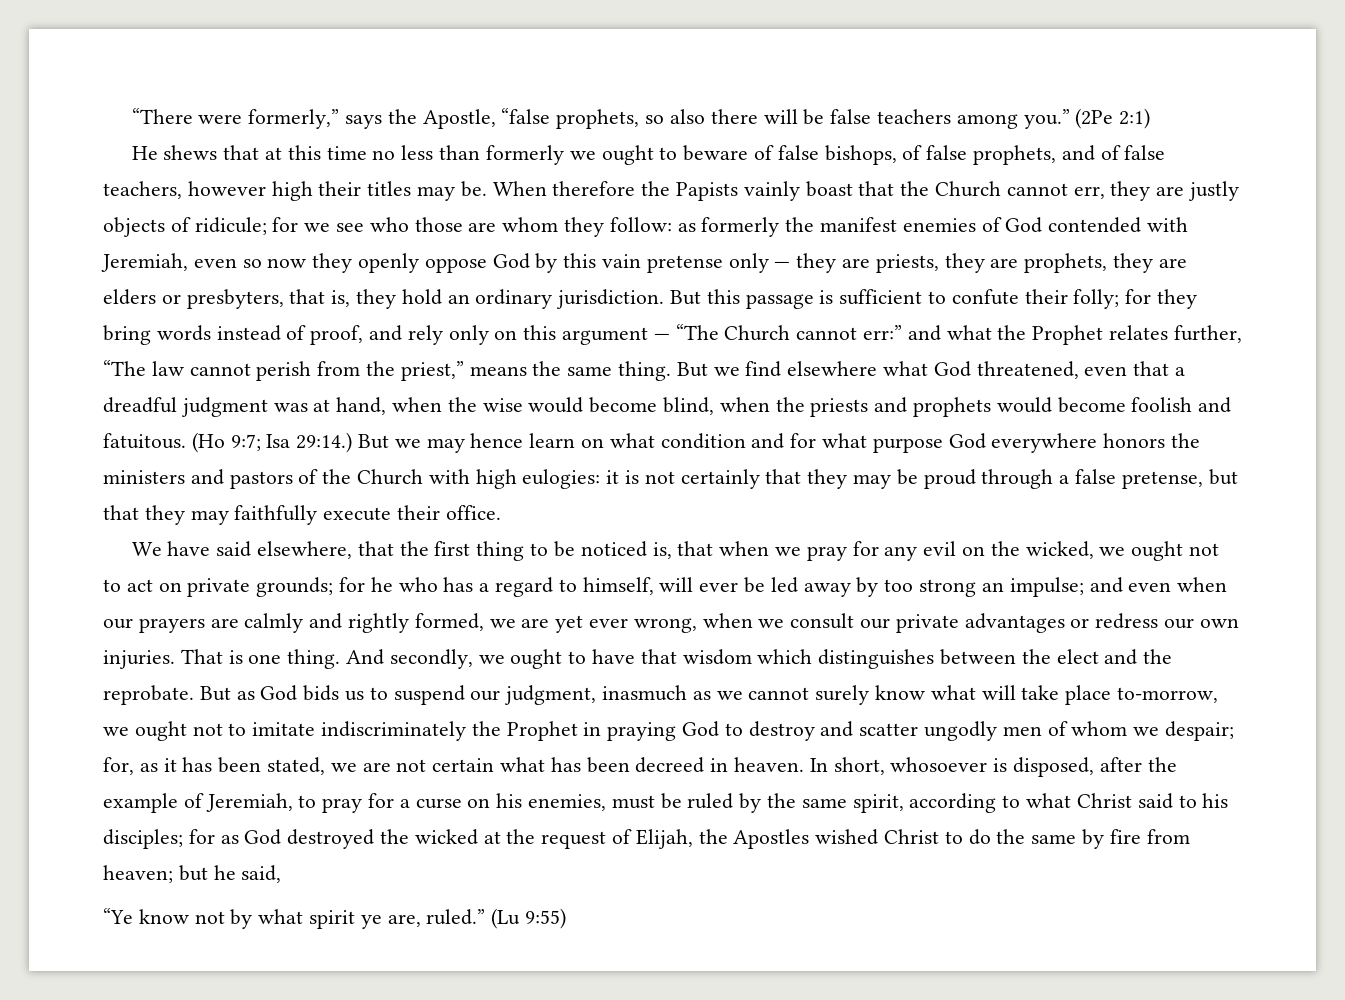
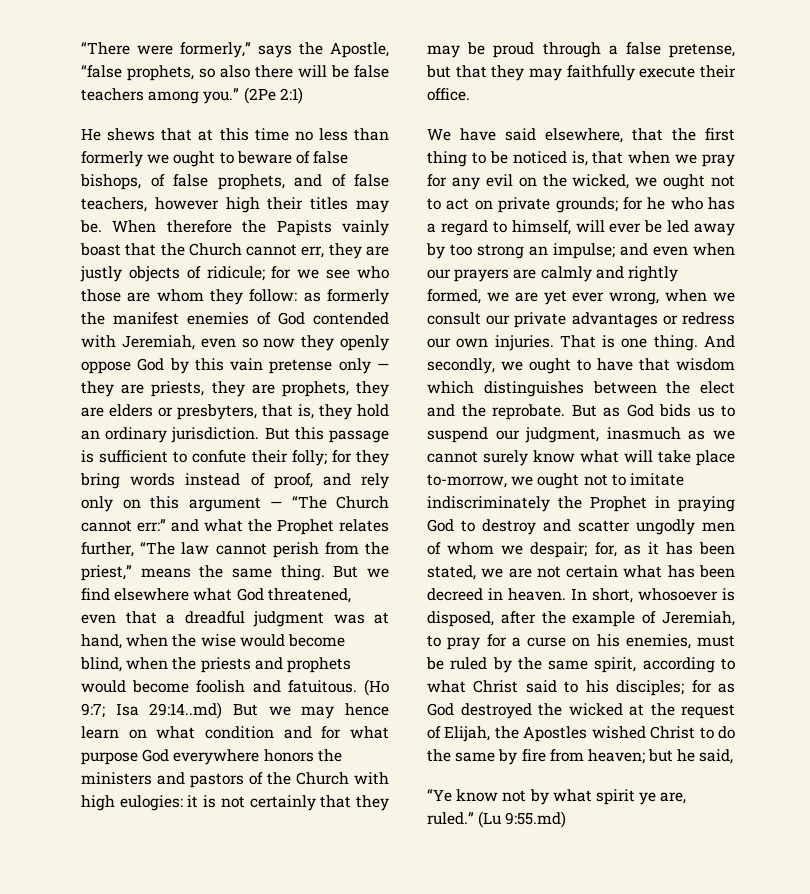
- (Ho 9:7; Isa 29:14.) But we may hence learn on what condition and for what purpose God everywhere honors the ministers and pastors of the Church with high eulogies: it is not certainly that they may be proud through a false pretense, but that they may faithfully execute their office.
+ (Ho 9:7; Isa 29:14..md) But we may hence learn on what condition and for what purpose God everywhere honors the ministers and pastors of the Church with high eulogies: it is not certainly that they may be proud through a false pretense, but that they may faithfully execute their office.
- (Lu 9:55)
+ (Lu 9:55.md)

